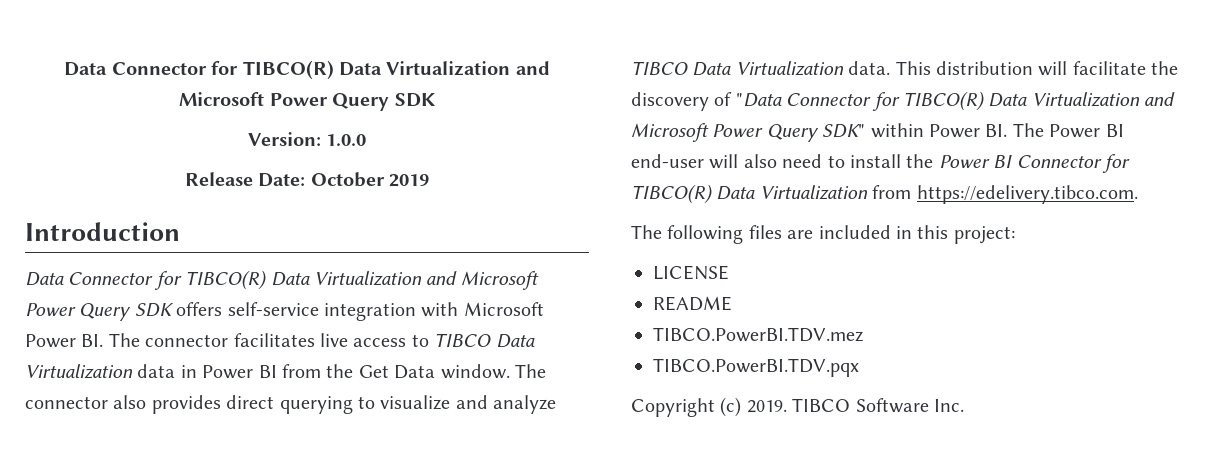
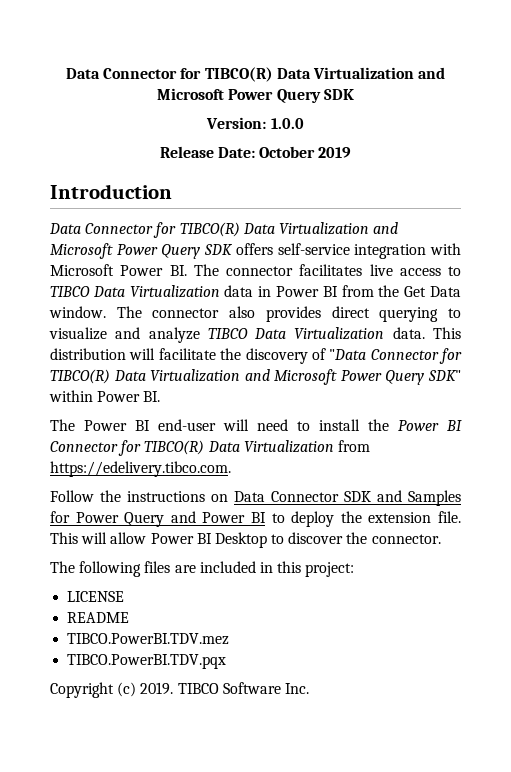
- This distribution will facilitate the discovery of "Data Connector for TIBCO(R) Data Virtualization and Microsoft Power Query SDK" within Power BI. The Power BI end-user will also need to install the Power BI Connector for TIBCO(R) Data Virtualization from https://edelivery.tibco.com.
+ This distribution will facilitate the discovery of "Data Connector for TIBCO(R) Data Virtualization and Microsoft Power Query SDK" within Power BI.
+ The Power BI end-user will need to install the Power BI Connector for TIBCO(R) Data Virtualization from https://edelivery.tibco.com.
+ Follow the instructions on Data Connector SDK and Samples for Power Query and Power BI to deploy the extension file. This will allow Power BI Desktop to discover the connector.

